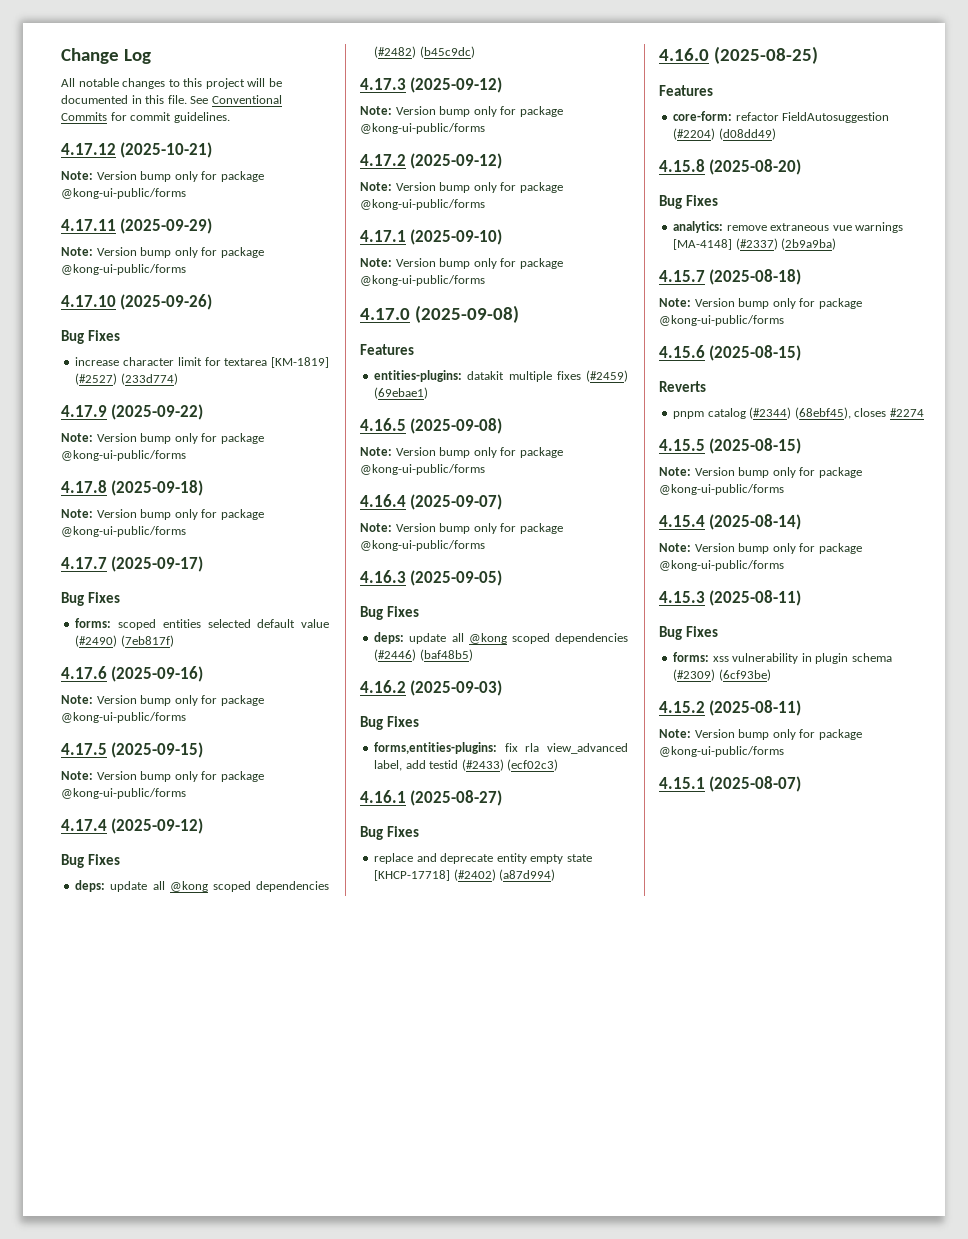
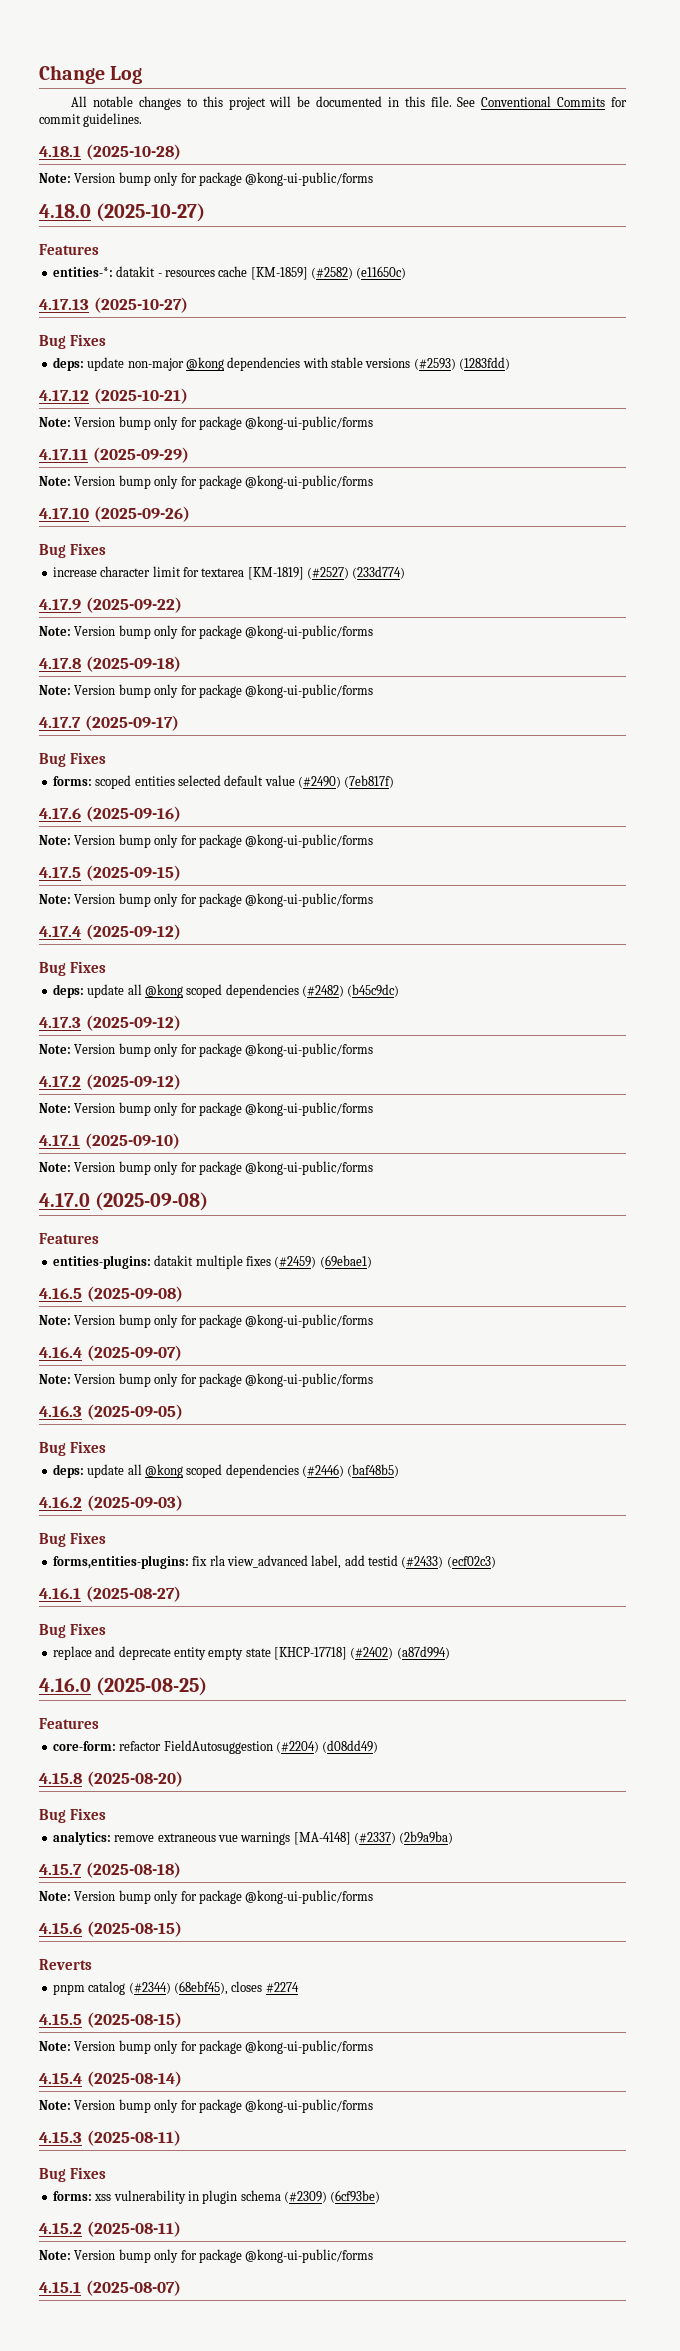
+ 4.18.1 (2025-10-28)
+ Note: Version bump only for package @kong-ui-public/forms
+ 4.18.0 (2025-10-27)
+ Features
+ entities-*: datakit - resources cache [KM-1859] (#2582) (e11650c)
+ 4.17.13 (2025-10-27)
+ Bug Fixes
+ deps: update non-major @kong dependencies with stable versions (#2593) (1283fdd)

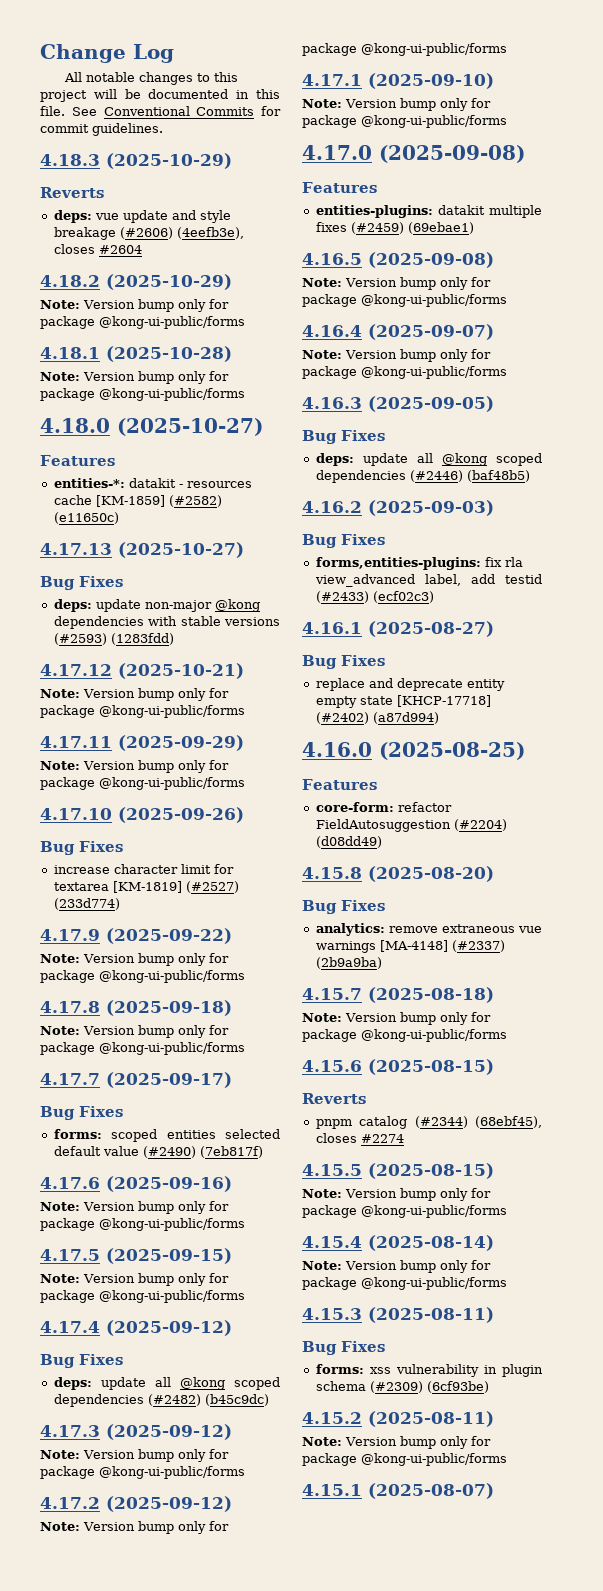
+ 4.18.3 (2025-10-29)
+ Reverts
+ deps: vue update and style breakage (#2606) (4eefb3e), closes #2604
+ 4.18.2 (2025-10-29)
+ Note: Version bump only for package @kong-ui-public/forms

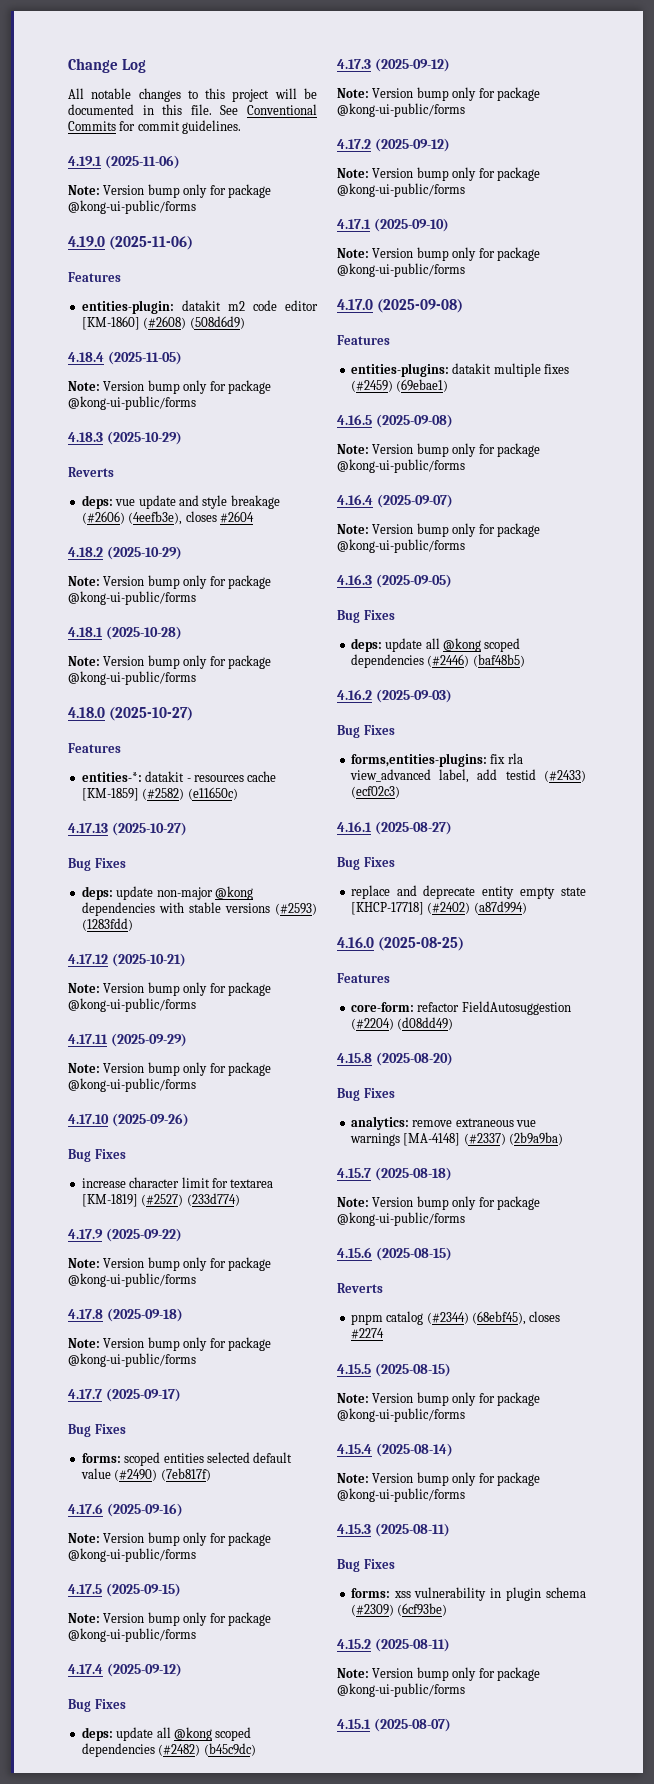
+ 4.19.1 (2025-11-06)
+ Note: Version bump only for package @kong-ui-public/forms
+ 4.19.0 (2025-11-06)
+ Features
+ entities-plugin: datakit m2 code editor [KM-1860] (#2608) (508d6d9)
+ 4.18.4 (2025-11-05)
+ Note: Version bump only for package @kong-ui-public/forms

